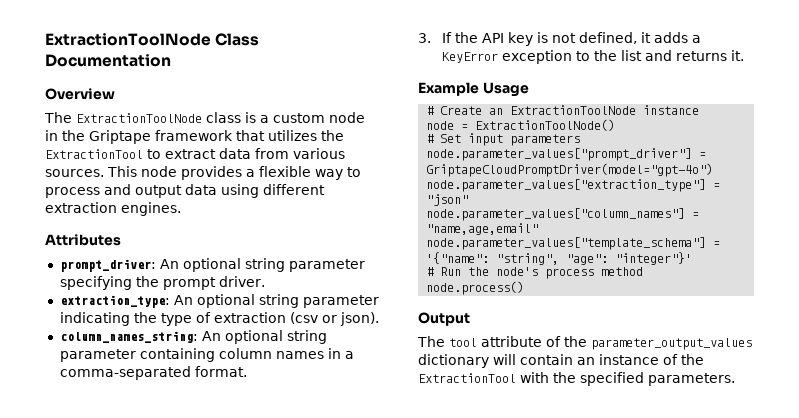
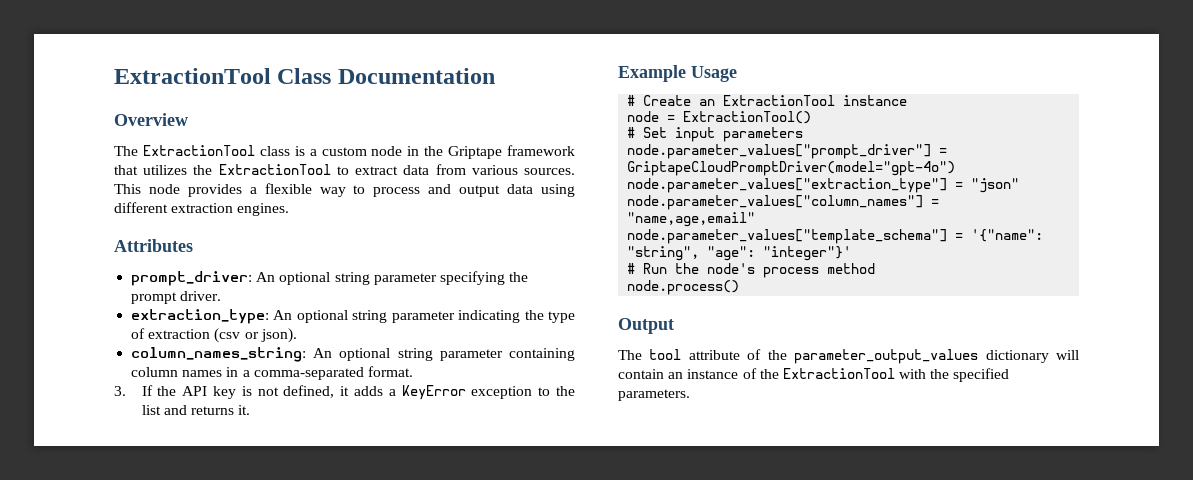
- ExtractionToolNode Class Documentation
+ ExtractionTool Class Documentation
- The ExtractionToolNode class is a custom node in the Griptape framework that utilizes the ExtractionTool to extract data from various sources.
+ The ExtractionTool class is a custom node in the Griptape framework that utilizes the ExtractionTool to extract data from various sources.
- # Create an ExtractionToolNode instance
+ # Create an ExtractionTool instance
- node = ExtractionToolNode()
+ node = ExtractionTool()

